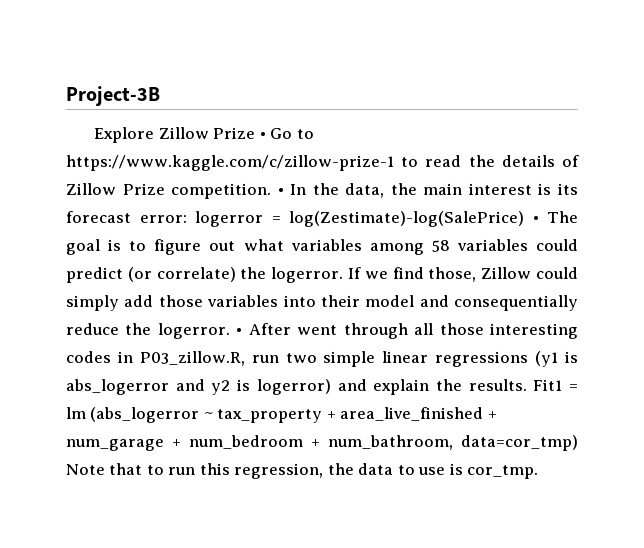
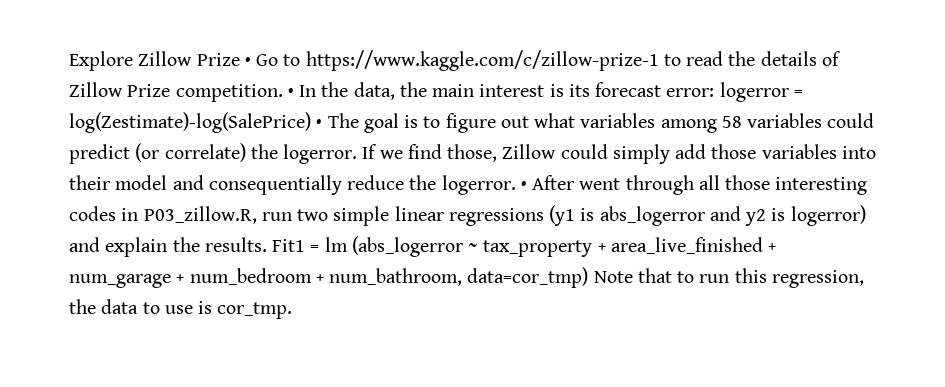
- Project-3B

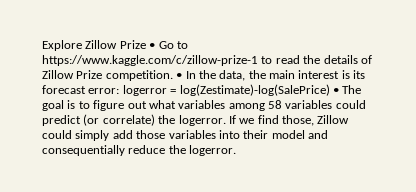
- • After went through all those interesting codes in P03_zillow.R, run two simple linear regressions (y1 is abs_logerror and y2 is logerror) and explain the results. Fit1 = lm (abs_logerror ~ tax_property + area_live_finished + num_garage + num_bedroom + num_bathroom, data=cor_tmp) Note that to run this regression, the data to use is cor_tmp.

